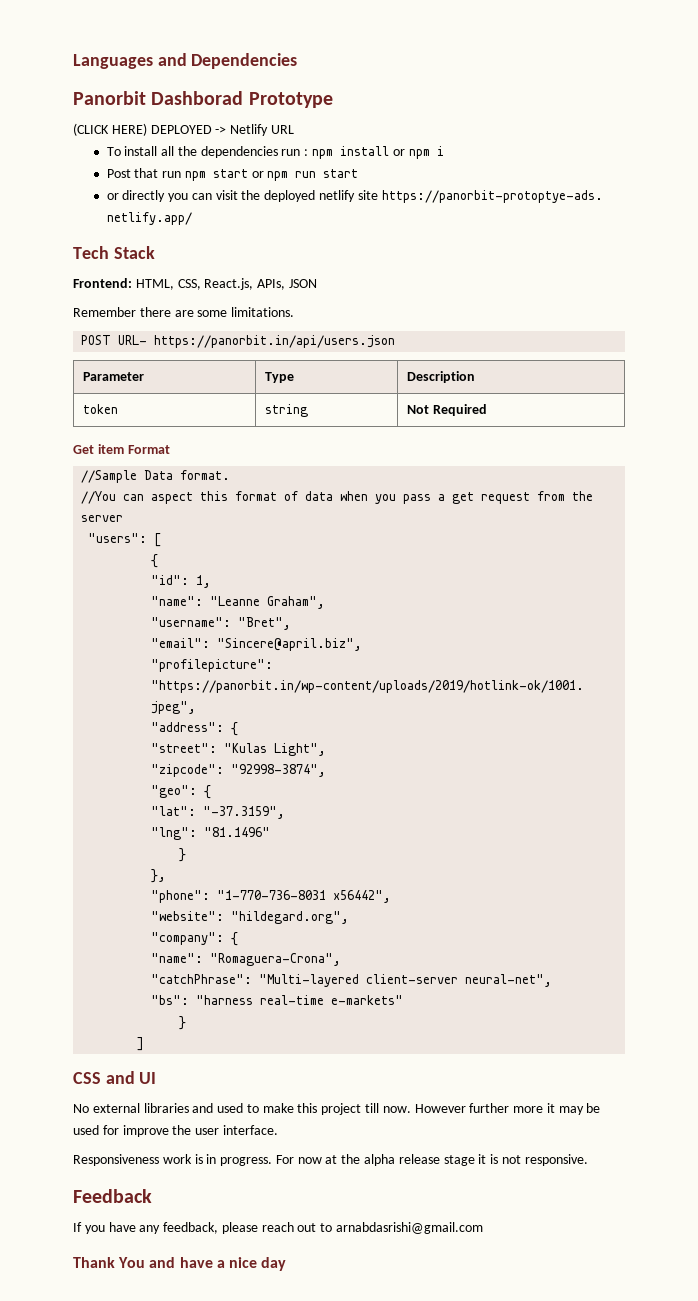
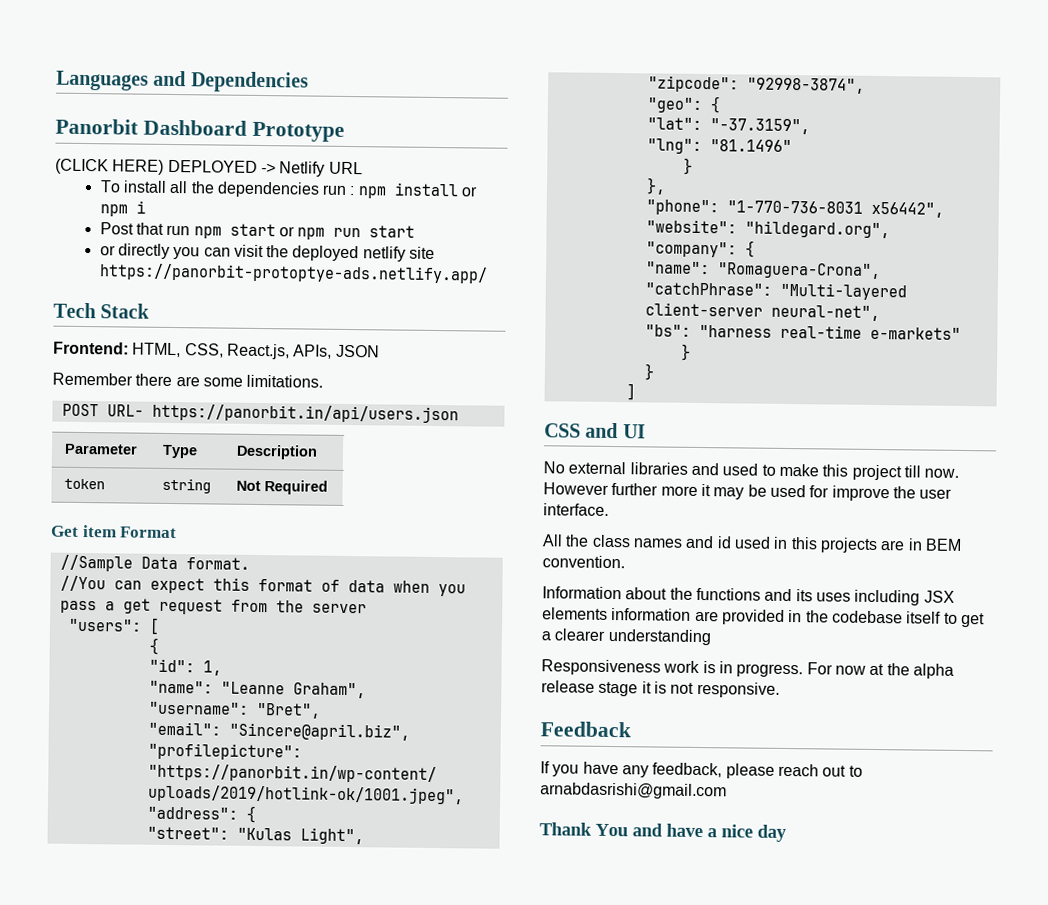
- Panorbit Dashborad Prototype
+ Panorbit Dashboard Prototype
- or directly you can visit the deployed netlify site https://panorbit-protoptye-ads. netlify.app/
+ or directly you can visit the deployed netlify site https://panorbit-protoptye-ads.netlify.app/
- //You can aspect this format of data when you pass a get request from the server
+ //You can expect this format of data when you pass a get request from the server
  "bs": "harness real-time e-markets"
+ }
+ All the class names and id used in this projects are in BEM convention.
+ Information about the functions and its uses including JSX elements information are provided in the codebase itself to get a clearer understanding

